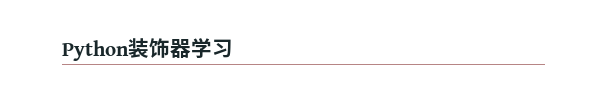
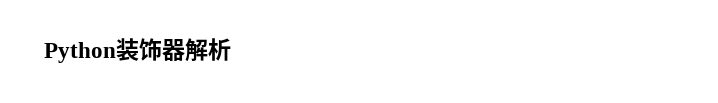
- Python装饰器学习
+ Python装饰器解析

